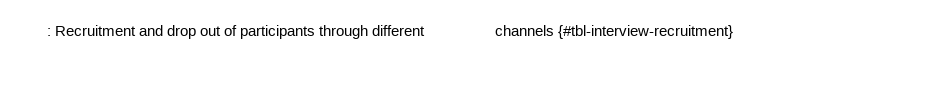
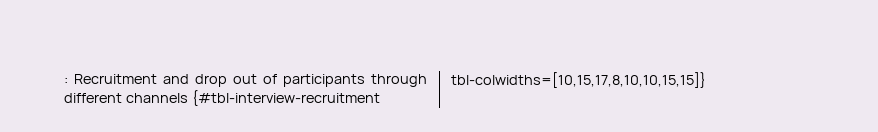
- : Recruitment and drop out of participants through different channels {#tbl-interview-recruitment}
+ : Recruitment and drop out of participants through different channels {#tbl-interview-recruitment tbl-colwidths=[10,15,17,8,10,10,15,15]}

